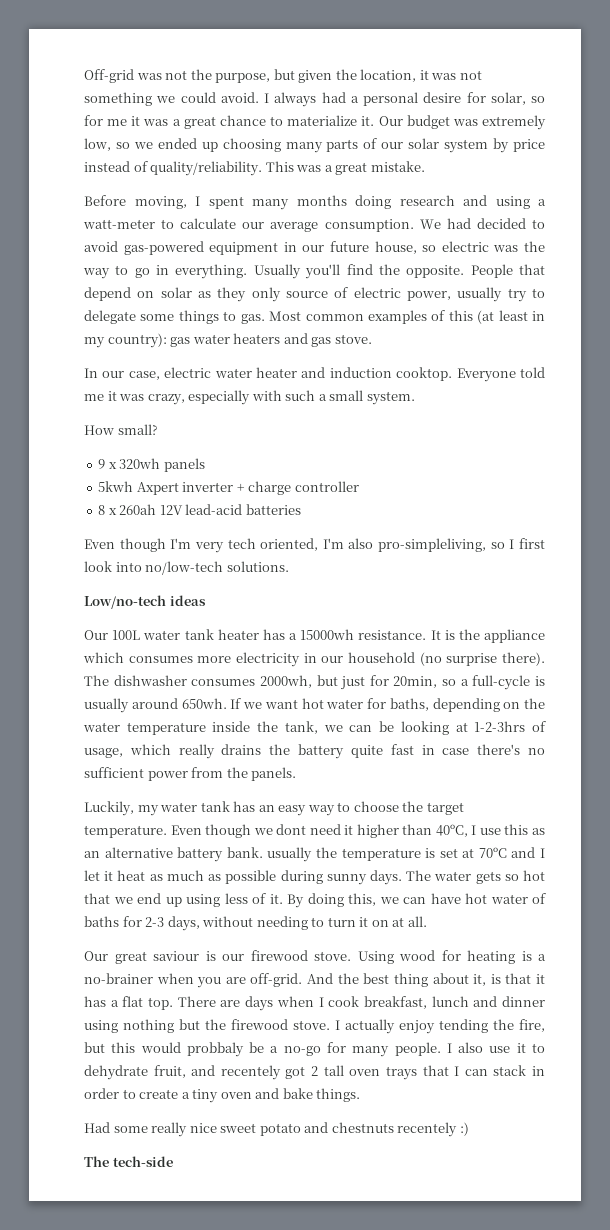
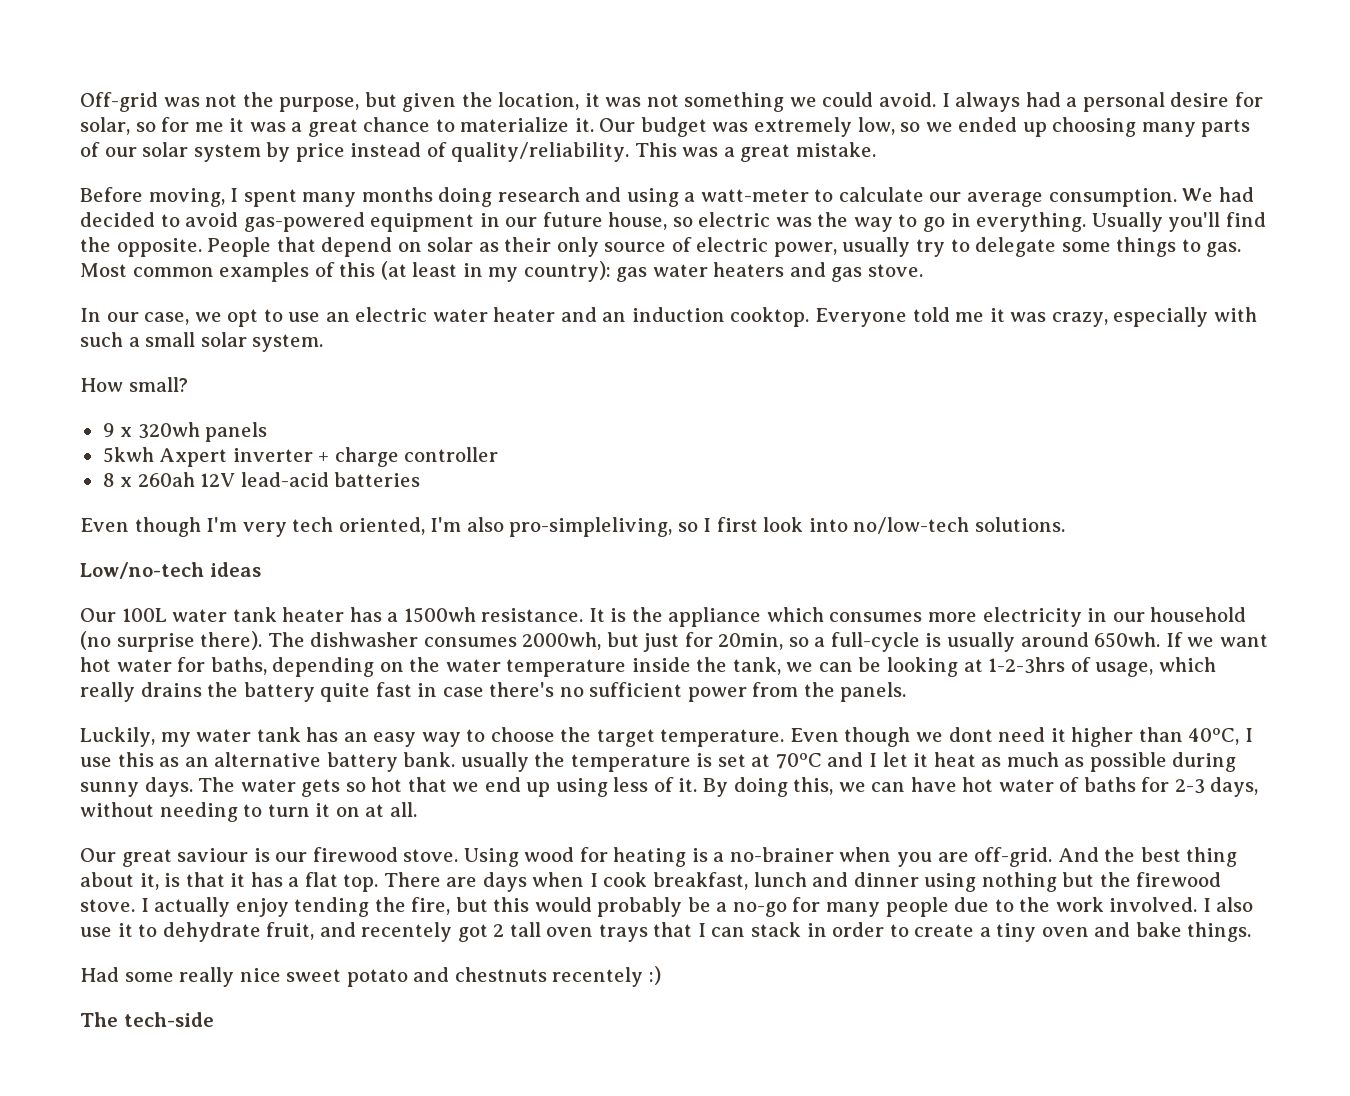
- People that depend on solar as they only source of electric power, usually try to delegate some things to gas.
+ People that depend on solar as their only source of electric power, usually try to delegate some things to gas.
- In our case, electric water heater and induction cooktop.
+ In our case, we opt to use an electric water heater and an induction cooktop.
- Everyone told me it was crazy, especially with such a small system.
+ Everyone told me it was crazy, especially with such a small solar system.
- Our 100L water tank heater has a 15000wh resistance.
+ Our 100L water tank heater has a 1500wh resistance.
- I actually enjoy tending the fire, but this would probbaly be a no-go for many people.
+ I actually enjoy tending the fire, but this would probably be a no-go for many people due to the work involved.

